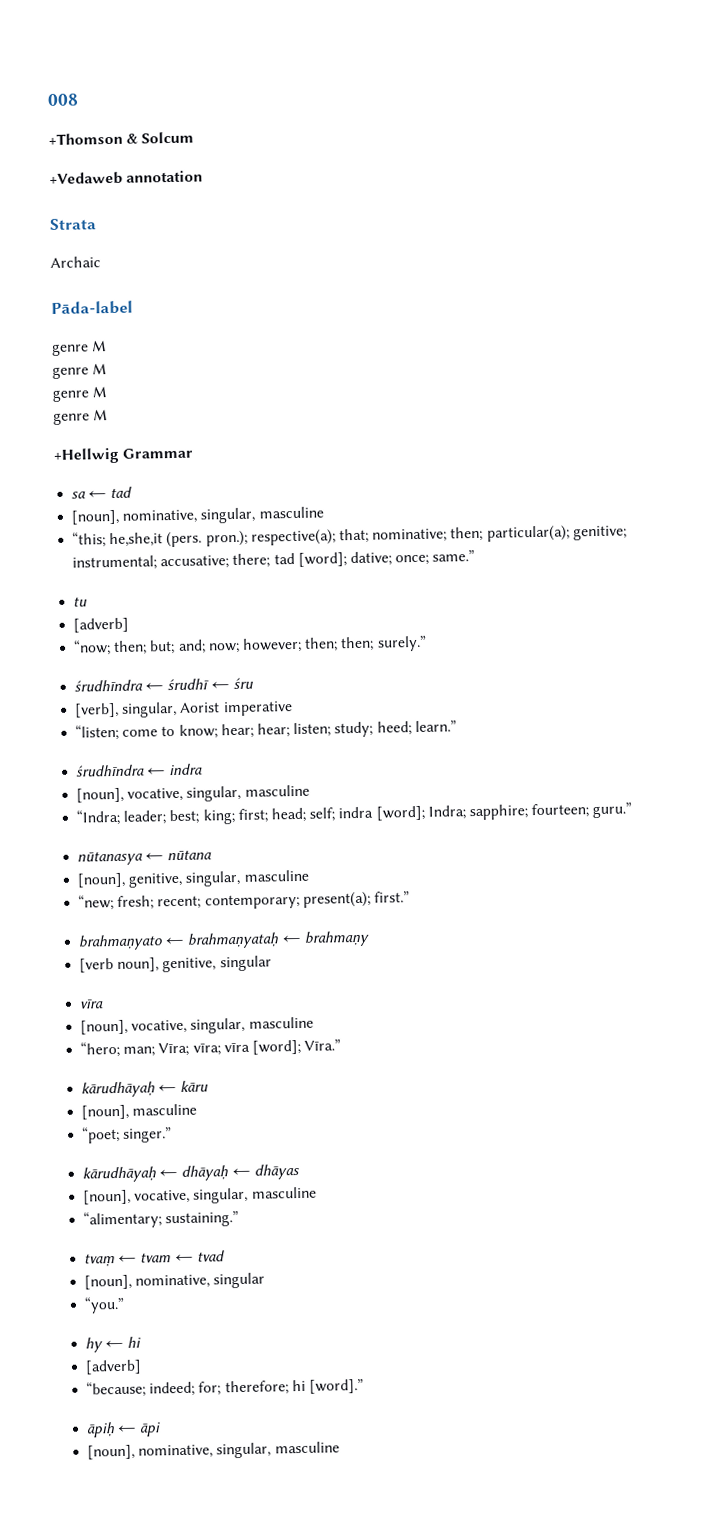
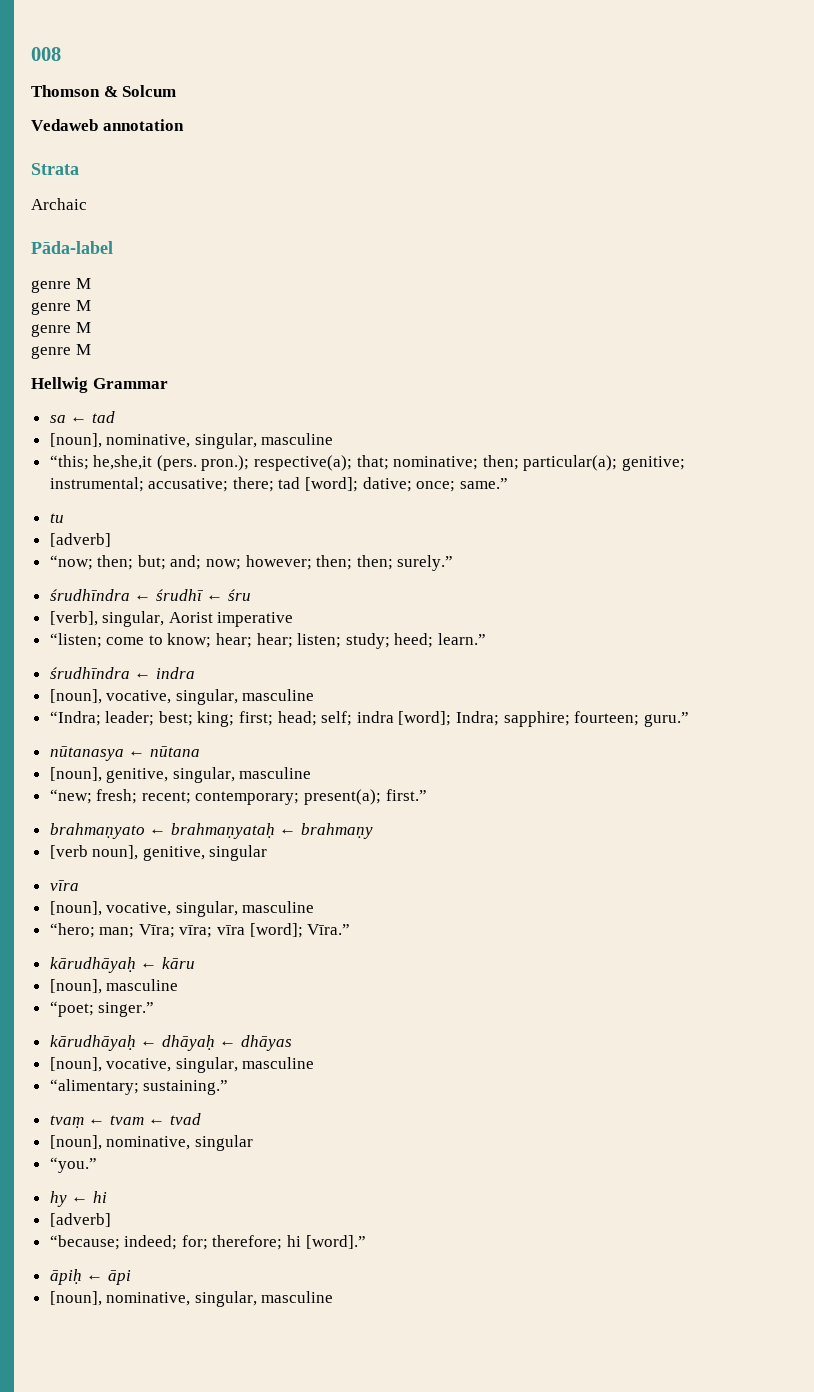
- +Thomson & Solcum
+ Thomson & Solcum
- +Vedaweb annotation
+ Vedaweb annotation
- +Hellwig Grammar
+ Hellwig Grammar

